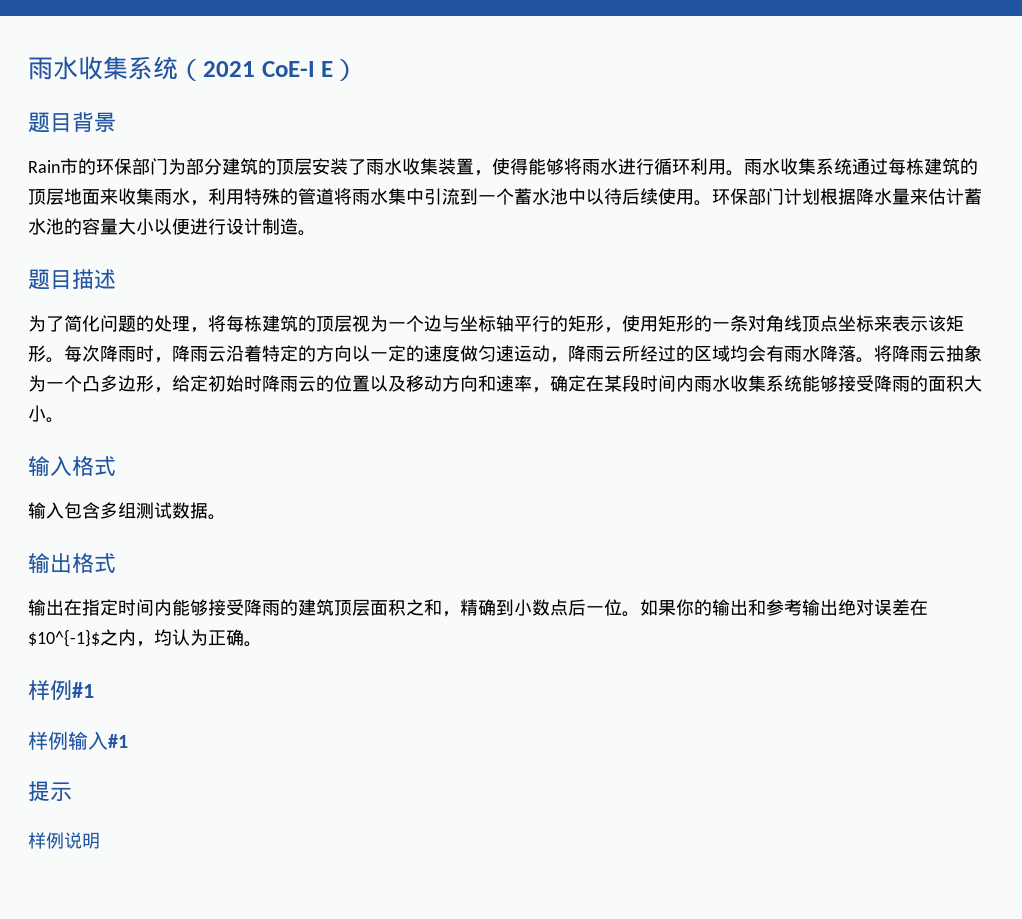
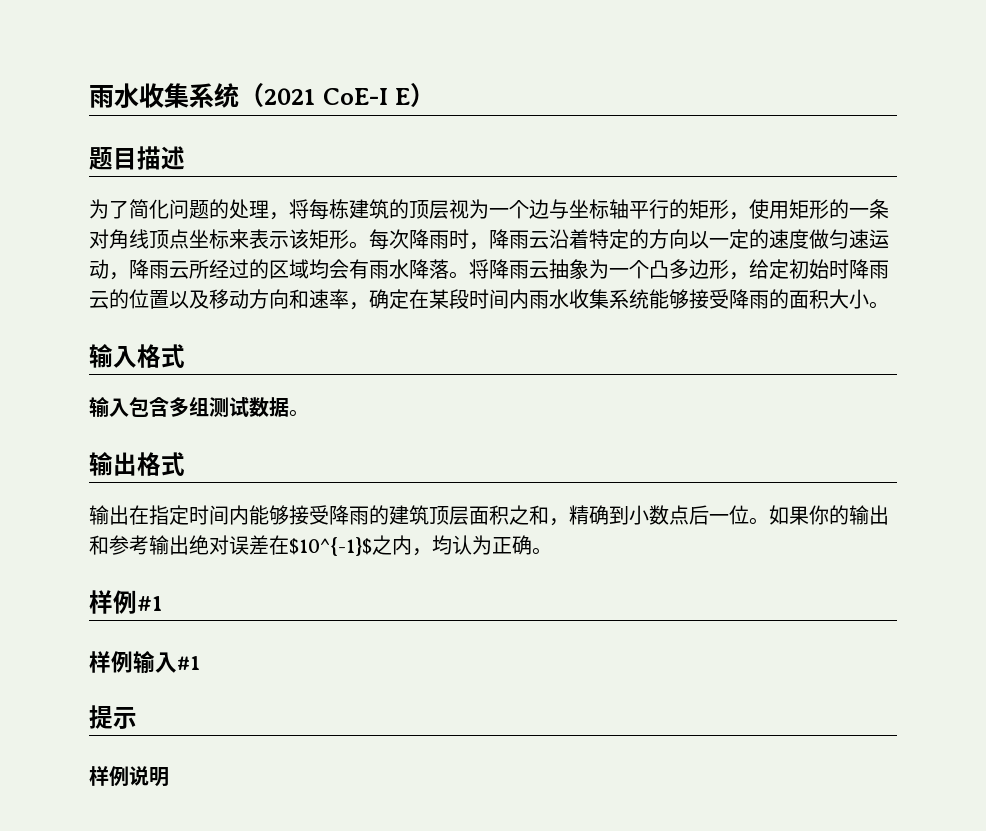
- 题目背景
- Rain市的环保部门为部分建筑的顶层安装了雨水收集装置，使得能够将雨水进行循环利用。雨水收集系统通过每栋建筑的顶层地面来收集雨水，利用特殊的管道将雨水集中引流到一个蓄水池中以待后续使用。环保部门计划根据降水量来估计蓄水池的容量大小以便进行设计制造。

